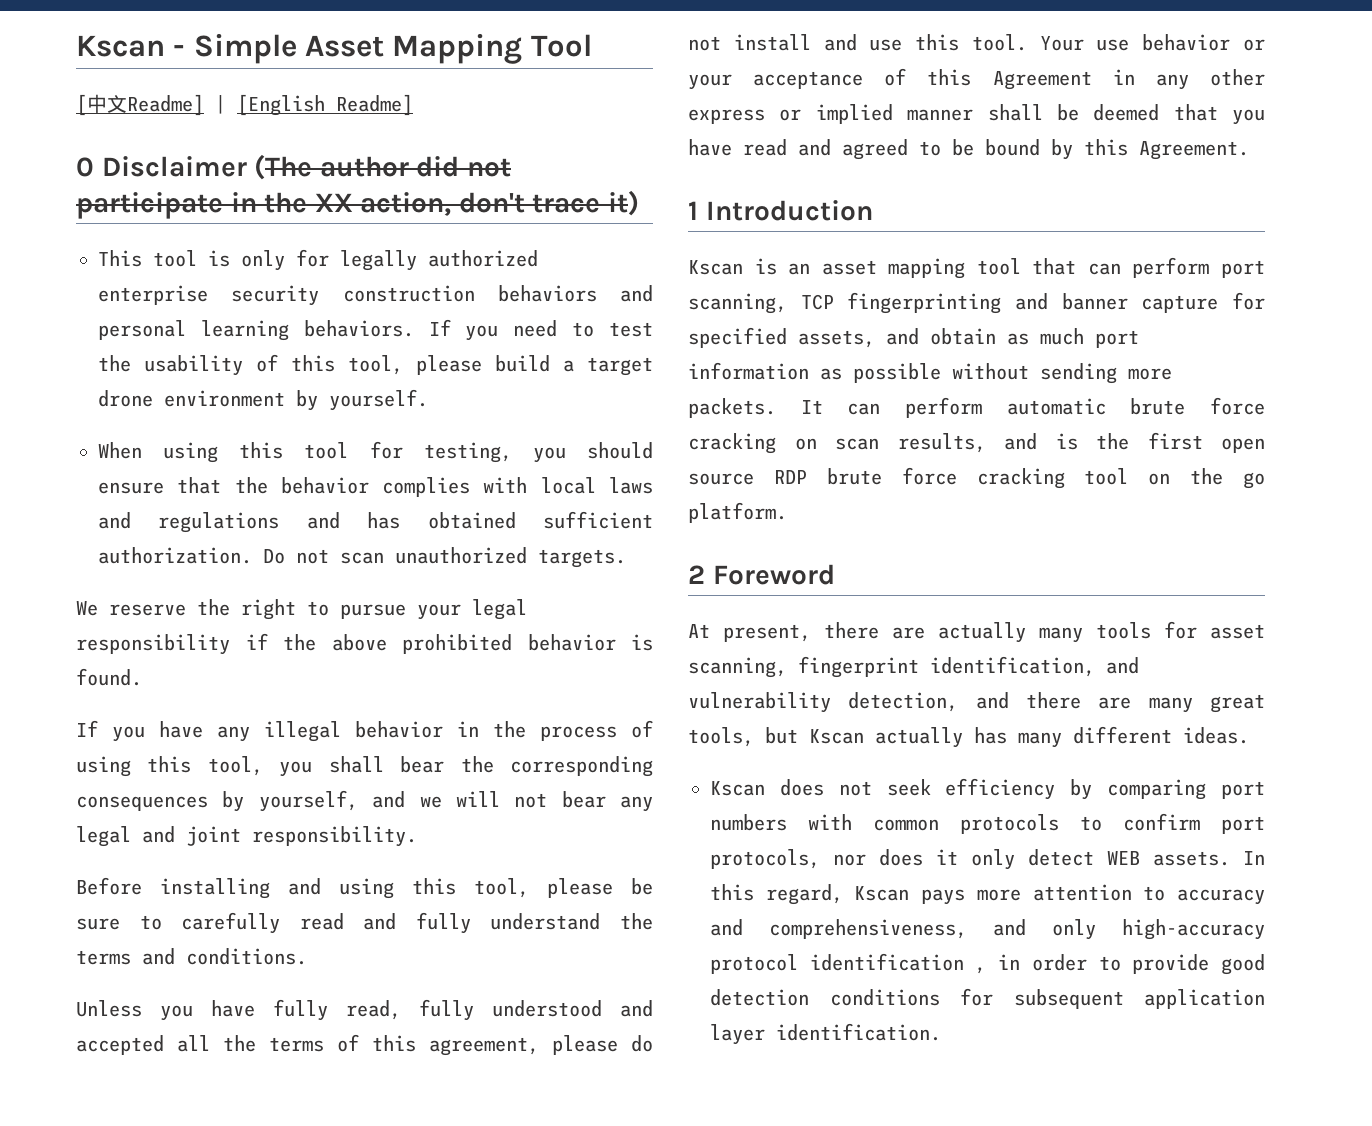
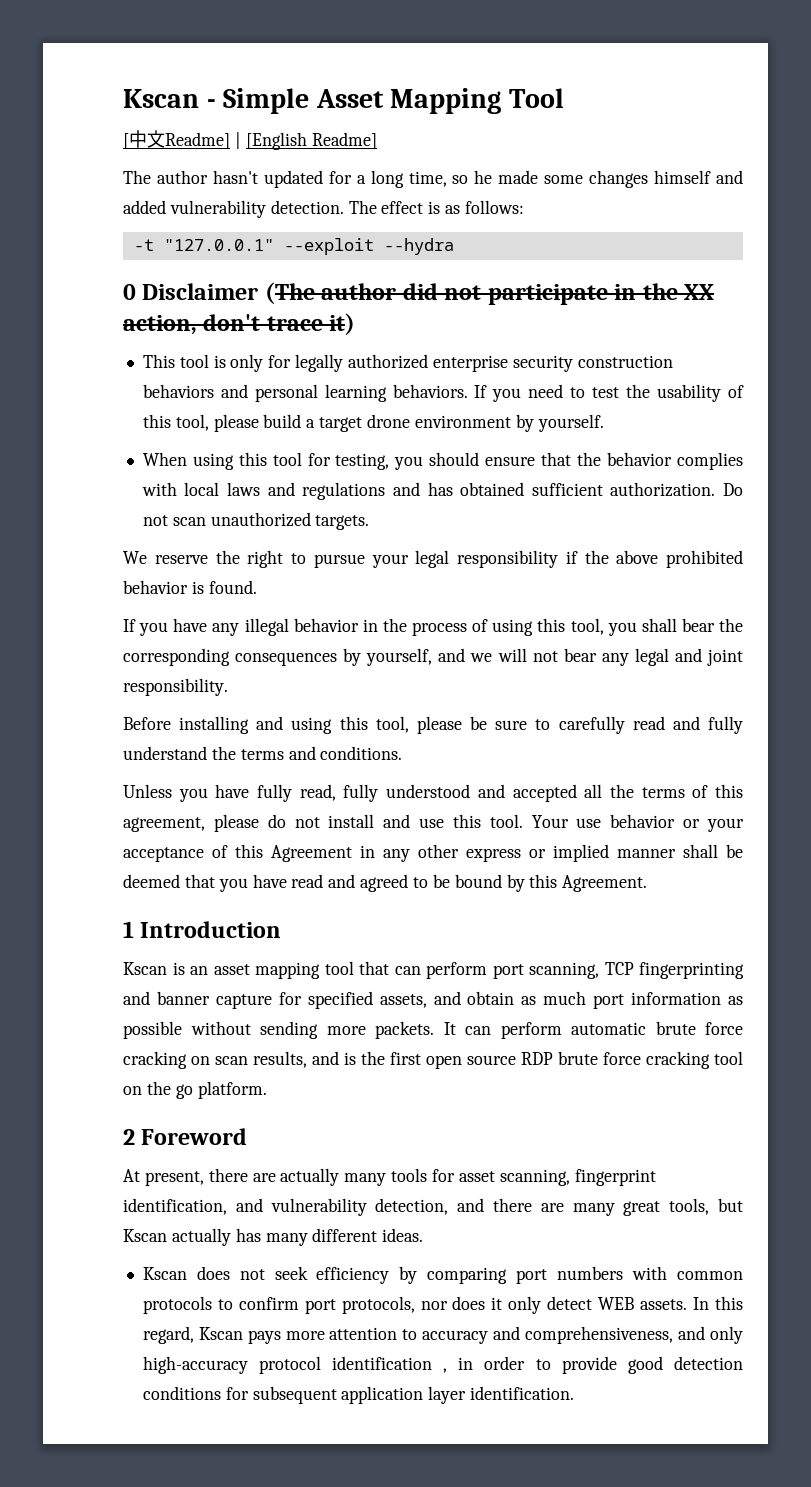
+ The author hasn't updated for a long time, so he made some changes himself and added vulnerability detection. The effect is as follows:
+ -t "127.0.0.1" --exploit --hydra

